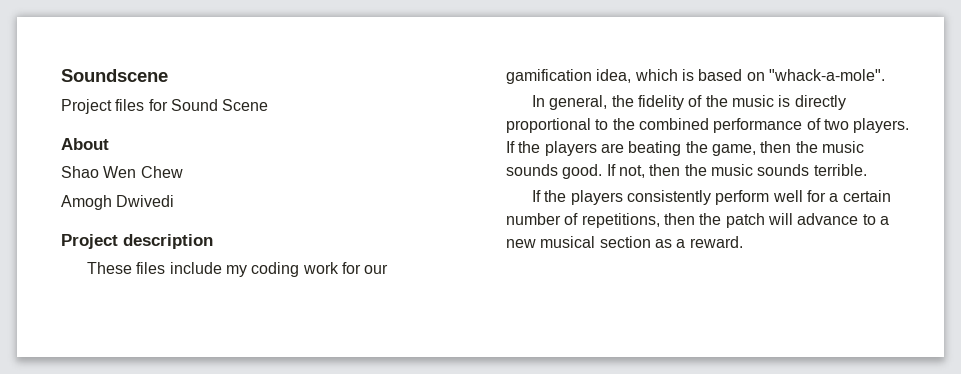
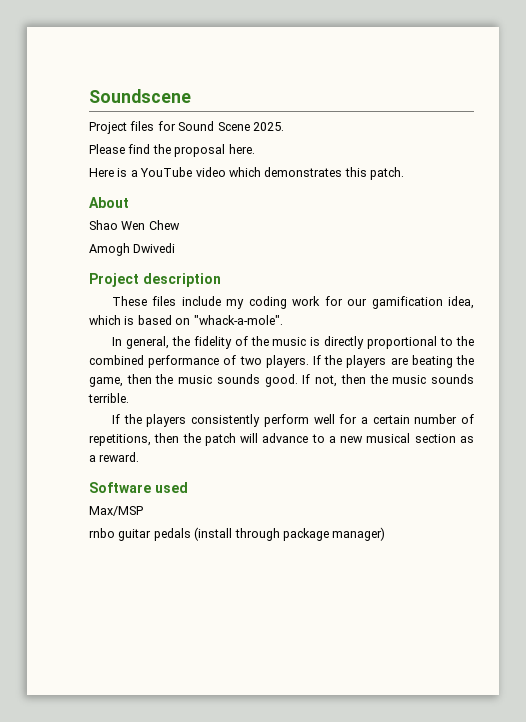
- Project files for Sound Scene
+ Project files for Sound Scene 2025.
+ Please find the proposal here.
+ Here is a YouTube video which demonstrates this patch.
+ Software used
+ Max/MSP
+ rnbo guitar pedals (install through package manager)

